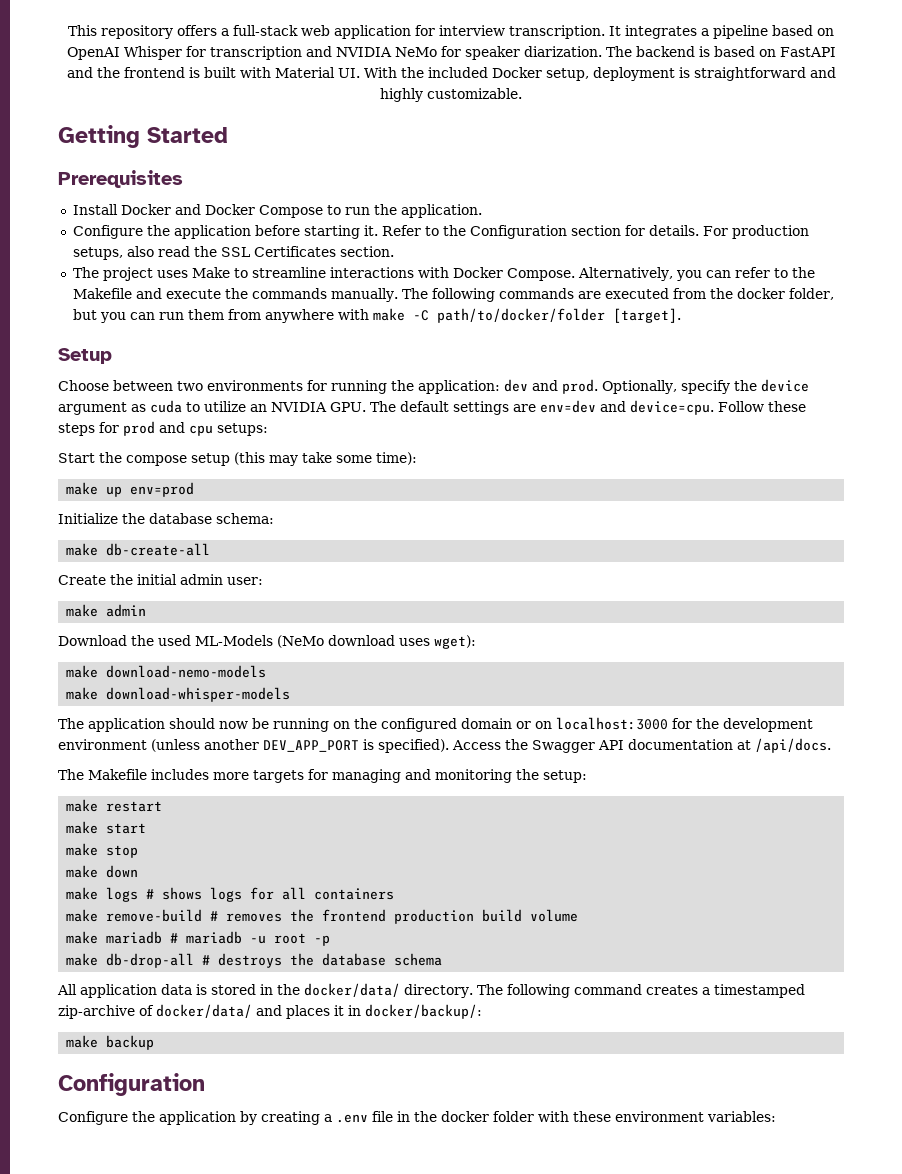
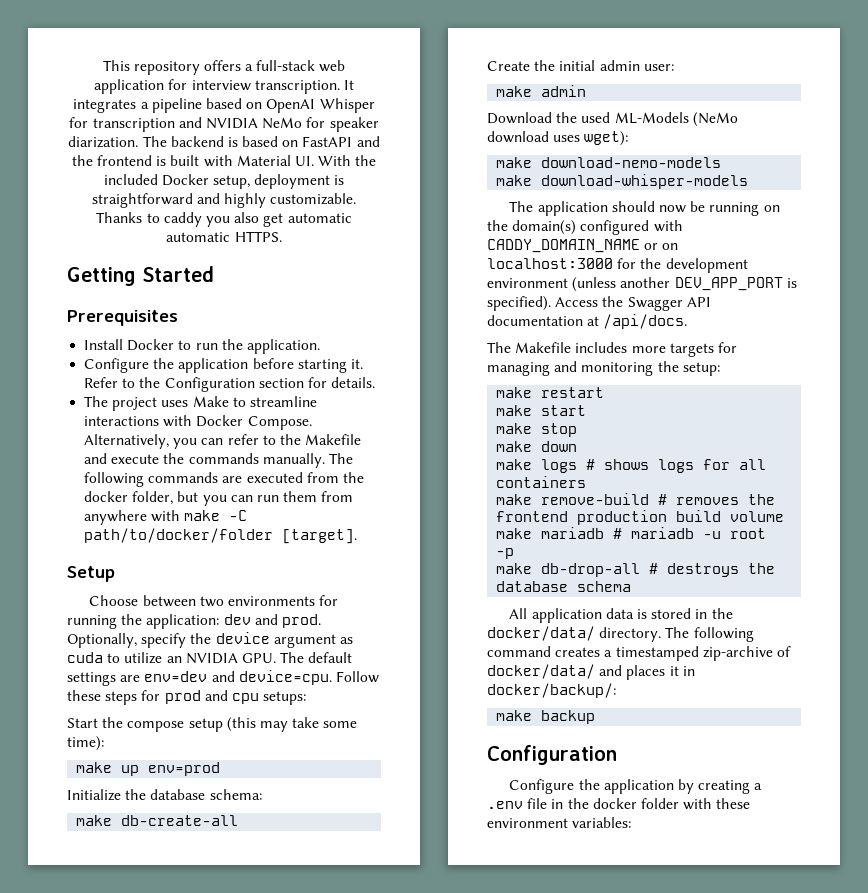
+ Thanks to caddy you also get automatic automatic HTTPS.
- Install Docker and Docker Compose to run the application.
+ Install Docker to run the application.
- For production setups, also read the SSL Certificates section.
- The application should now be running on the configured domain or on localhost:3000 for the development environment (unless another DEV_APP_PORT is specified).
+ The application should now be running on the domain(s) configured with CADDY_DOMAIN_NAME or on localhost:3000 for the development environment (unless another DEV_APP_PORT is specified).

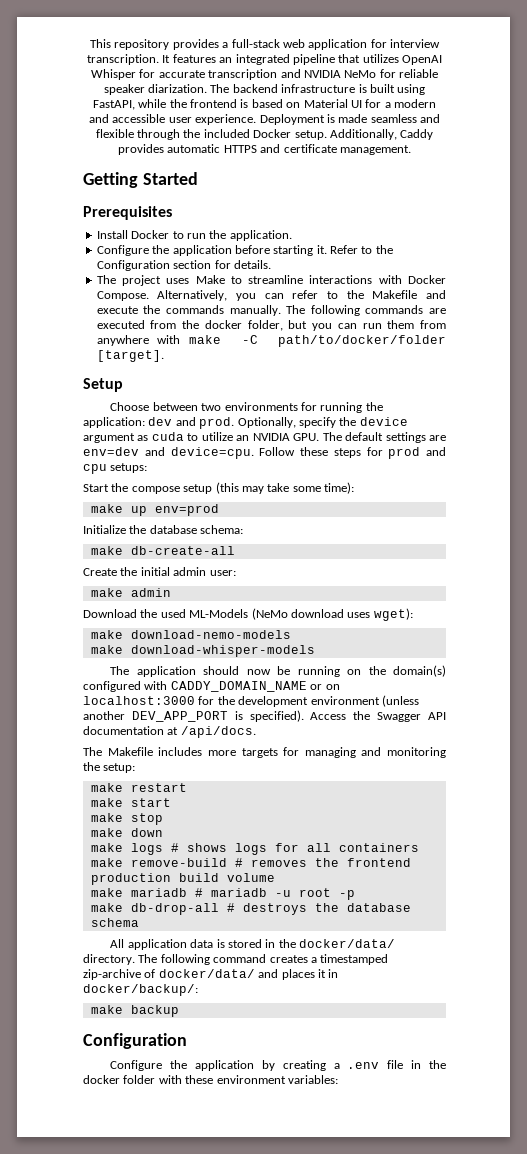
- This repository offers a full-stack web application for interview transcription.
+ This repository provides a full-stack web application for interview transcription.
- It integrates a pipeline based on OpenAI Whisper for transcription and NVIDIA NeMo for speaker diarization.
+ It features an integrated pipeline that utilizes OpenAI Whisper for accurate transcription and NVIDIA NeMo for reliable speaker diarization.
- The backend is based on FastAPI and the frontend is built with Material UI. With the included Docker setup, deployment is straightforward and highly customizable. Thanks to caddy you also get automatic automatic HTTPS.
+ The backend infrastructure is built using FastAPI, while the frontend is based on Material UI for a modern and accessible user experience. Deployment is made seamless and flexible through the included Docker setup. Additionally, Caddy provides automatic HTTPS and certificate management.

